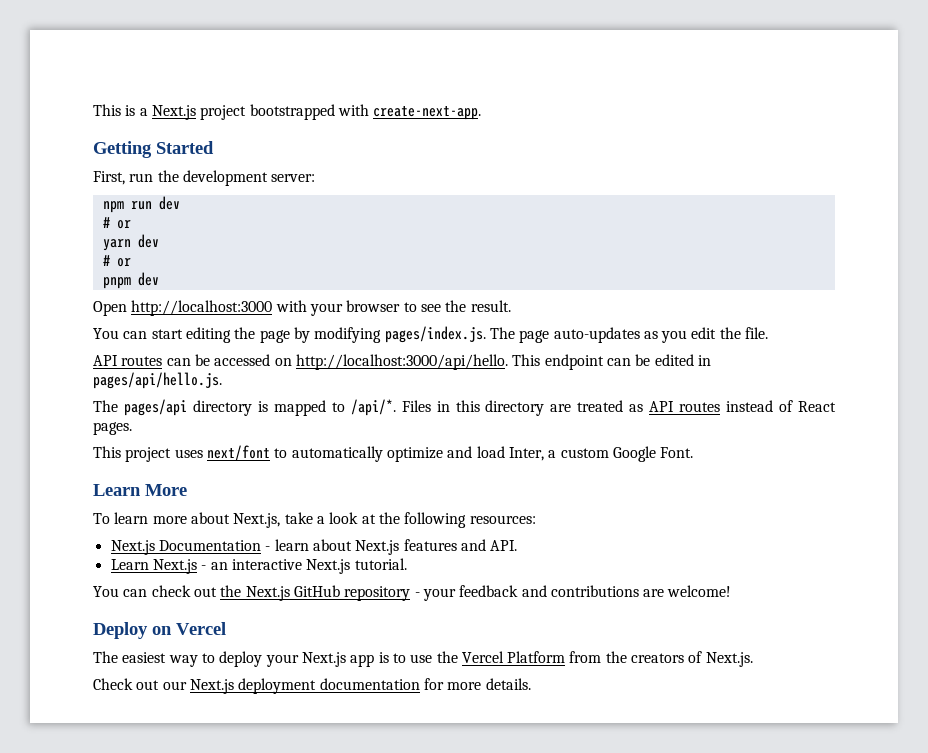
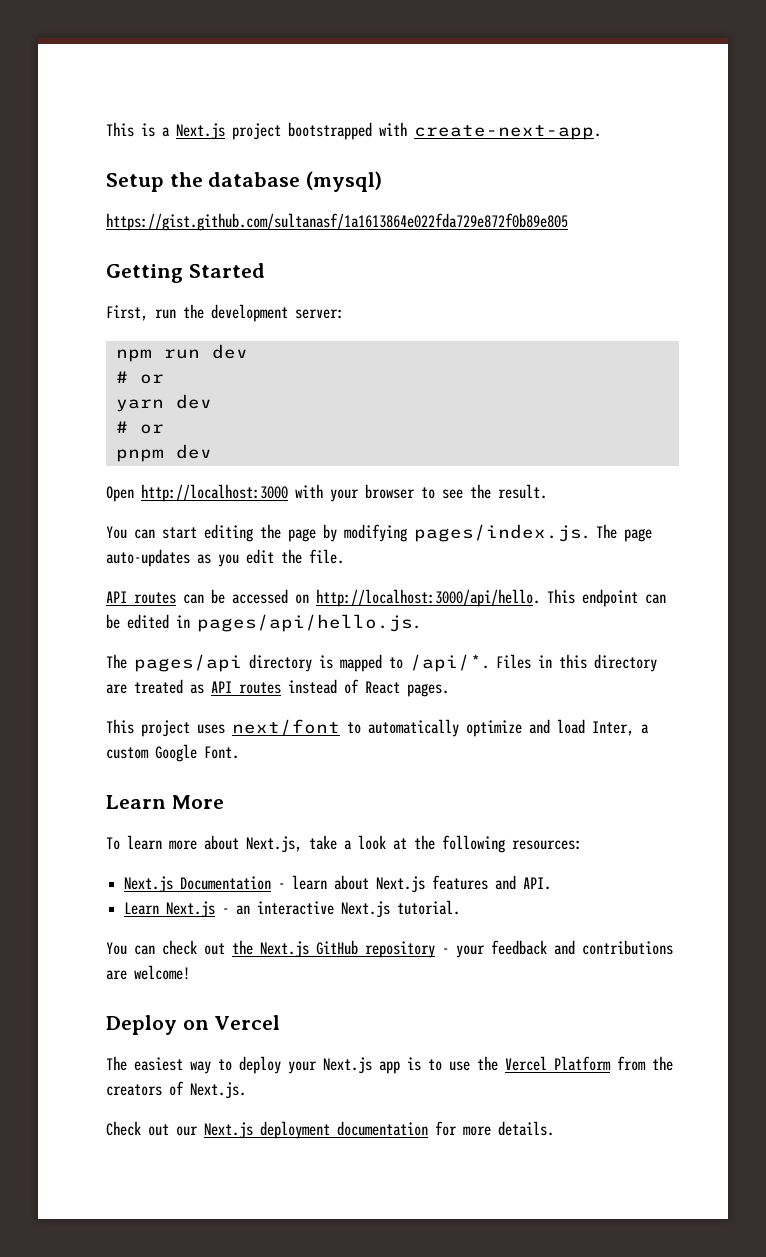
+ Setup the database (mysql)
+ https://gist.github.com/sultanasf/1a1613864e022fda729e872f0b89e805

